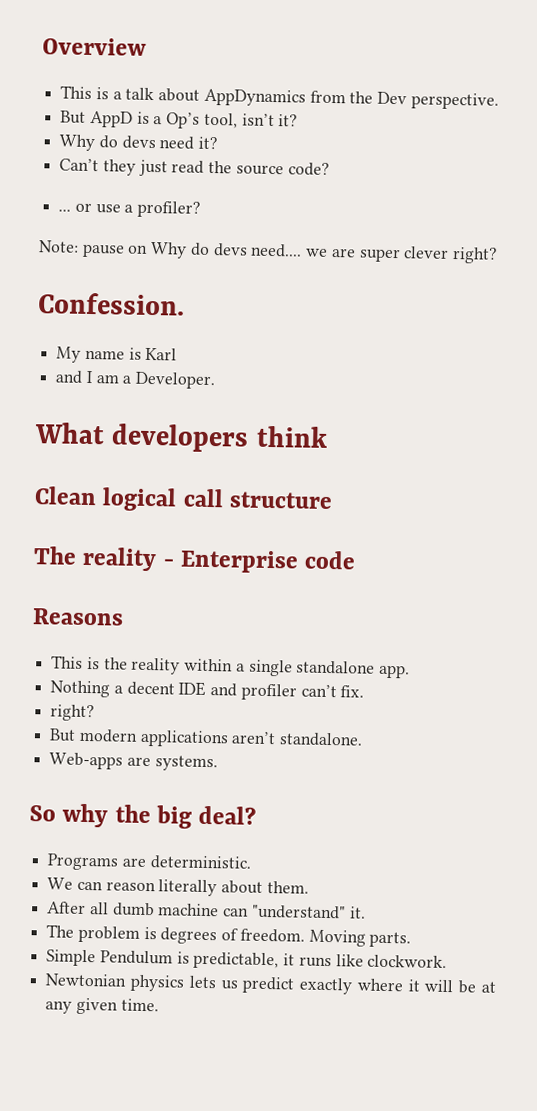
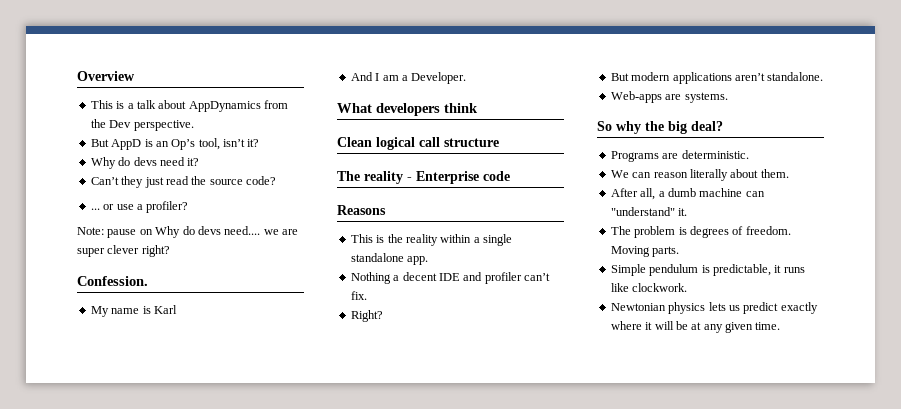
- But AppD is a Op’s tool, isn’t it?
+ But AppD is an Op’s tool, isn’t it?
- and I am a Developer.
+ And I am a Developer.
  Nothing a decent IDE and profiler can’t fix.
- right?
+ Right?
- After all dumb machine can "understand" it.
+ After all, a dumb machine can "understand" it.
- Simple Pendulum is predictable, it runs like clockwork.
+ Simple pendulum is predictable, it runs like clockwork.

